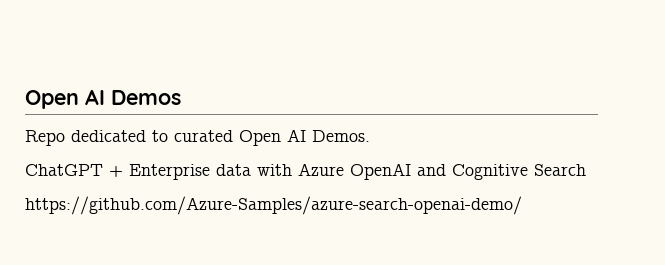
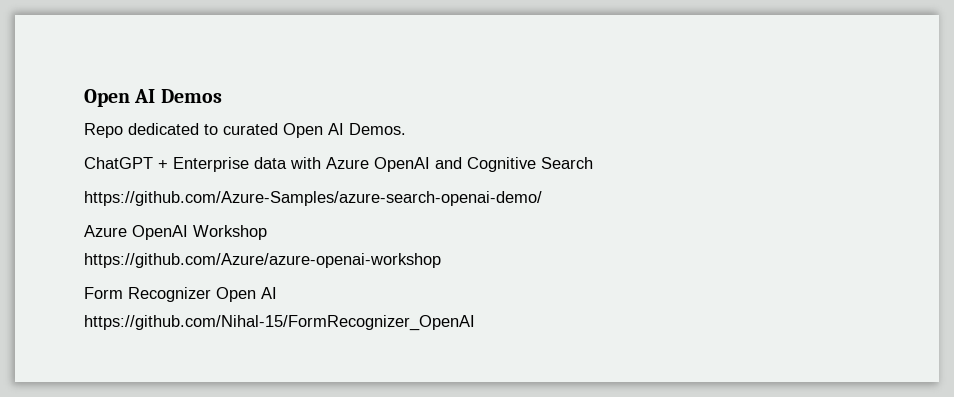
+ Azure OpenAI Workshop
+ https://github.com/Azure/azure-openai-workshop
+ Form Recognizer Open AI
+ https://github.com/Nihal-15/FormRecognizer_OpenAI

